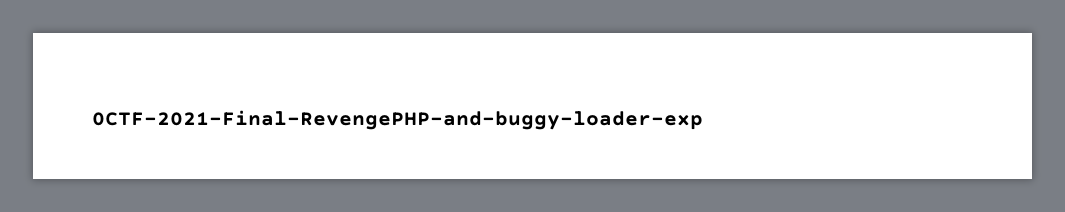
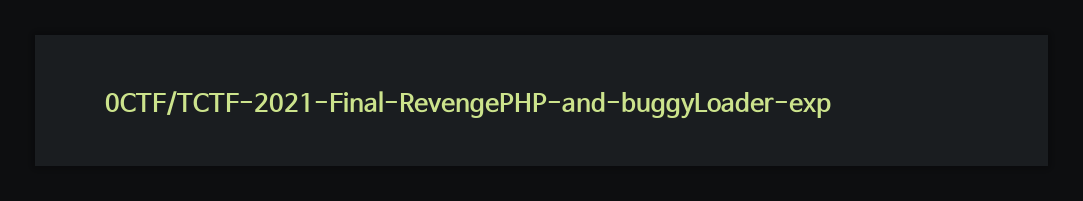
- 0CTF-2021-Final-RevengePHP-and-buggy-loader-exp
+ 0CTF/TCTF-2021-Final-RevengePHP-and-buggyLoader-exp

